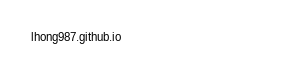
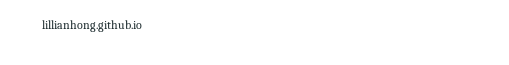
- lhong987.github.io
+ lillianhong.github.io

